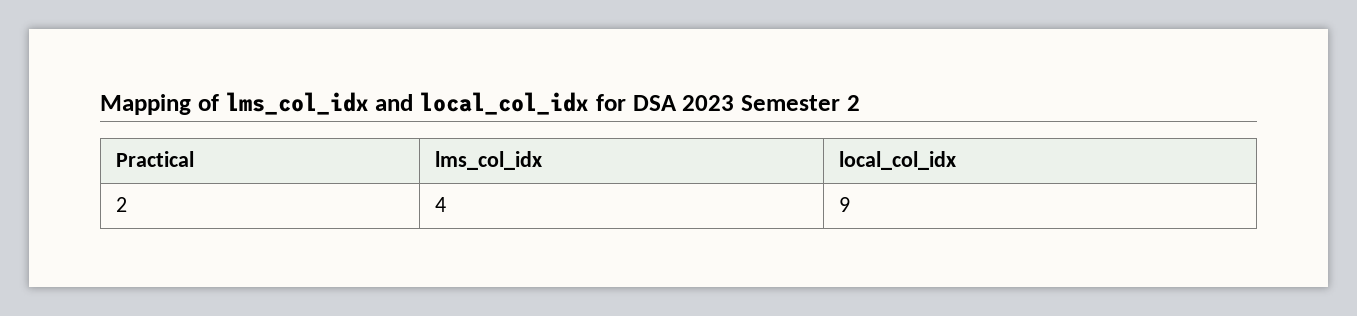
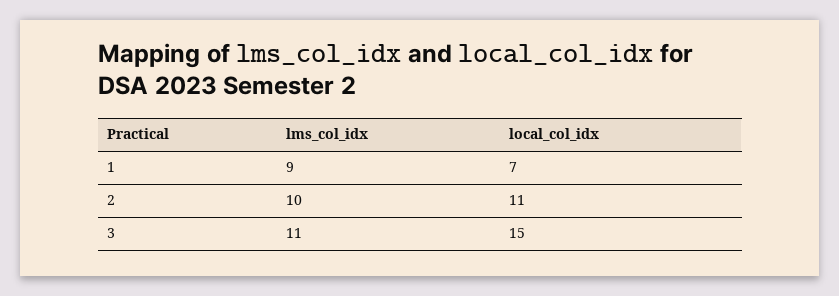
- 2 | 4 | 9
+ 1 | 9 | 7
+ 2 | 10 | 11
+ 3 | 11 | 15

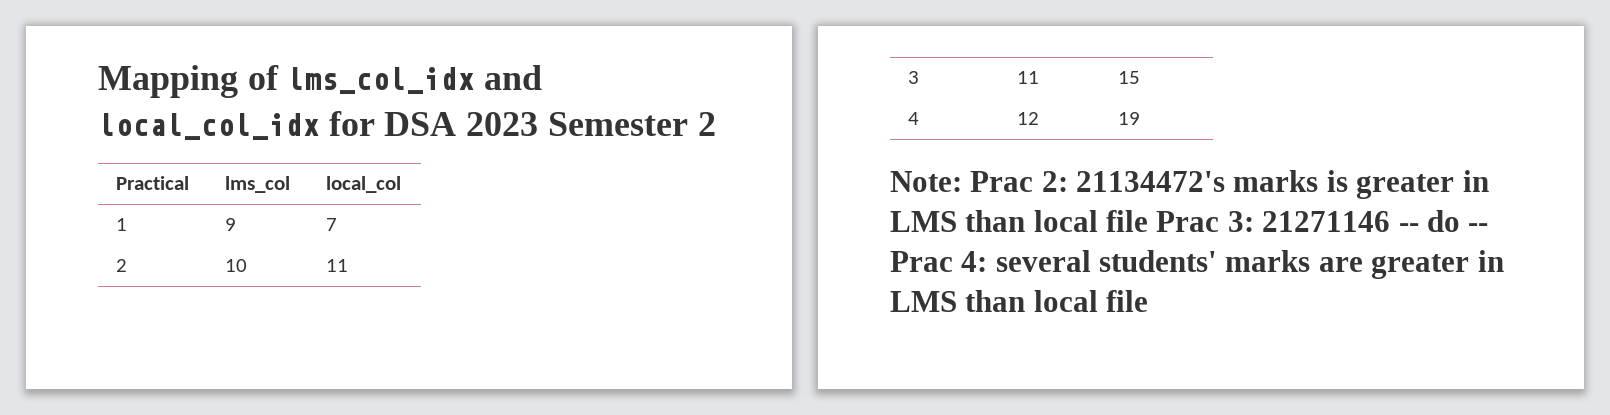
- Practical | lms_col_idx | local_col_idx
+ Practical | lms_col | local_col
+ 4 | 12 | 19
+ Note: Prac 2: 21134472's marks is greater in LMS than local file Prac 3: 21271146 -- do -- Prac 4: several students' marks are greater in LMS than local file

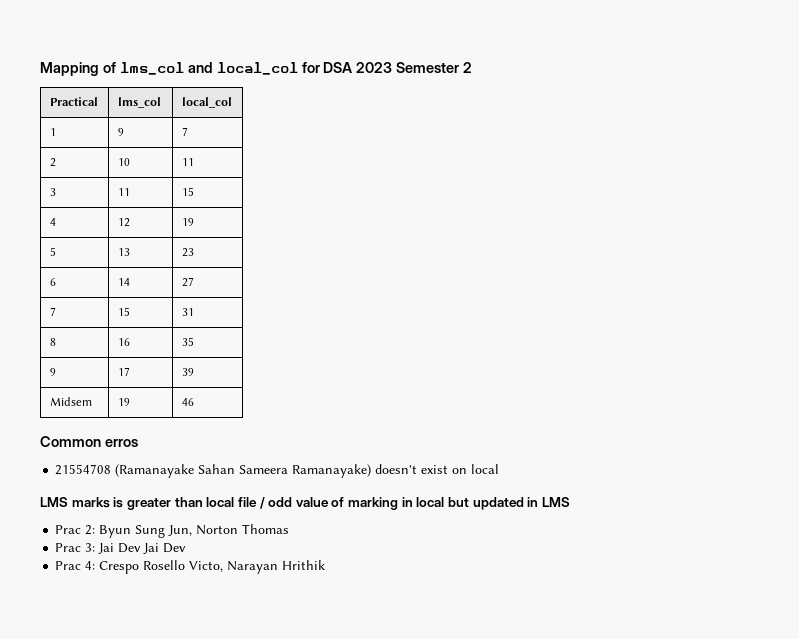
- Mapping of lms_col_idx and local_col_idx for DSA 2023 Semester 2
+ Mapping of lms_col and local_col for DSA 2023 Semester 2
- Note: Prac 2: 21134472's marks is greater in LMS than local file Prac 3: 21271146 -- do -- Prac 4: several students' marks are greater in LMS than local file
+ 5 | 13 | 23
+ 6 | 14 | 27
+ 7 | 15 | 31
+ 8 | 16 | 35
+ 9 | 17 | 39
+ Midsem | 19 | 46
+ Common erros
+ 21554708 (Ramanayake Sahan Sameera Ramanayake) doesn't exist on local
+ LMS marks is greater than local file / odd value of marking in local but updated in LMS
+ Prac 2: Byun Sung Jun, Norton Thomas
+ Prac 3: Jai Dev Jai Dev
+ Prac 4: Crespo Rosello Victo, Narayan Hrithik

